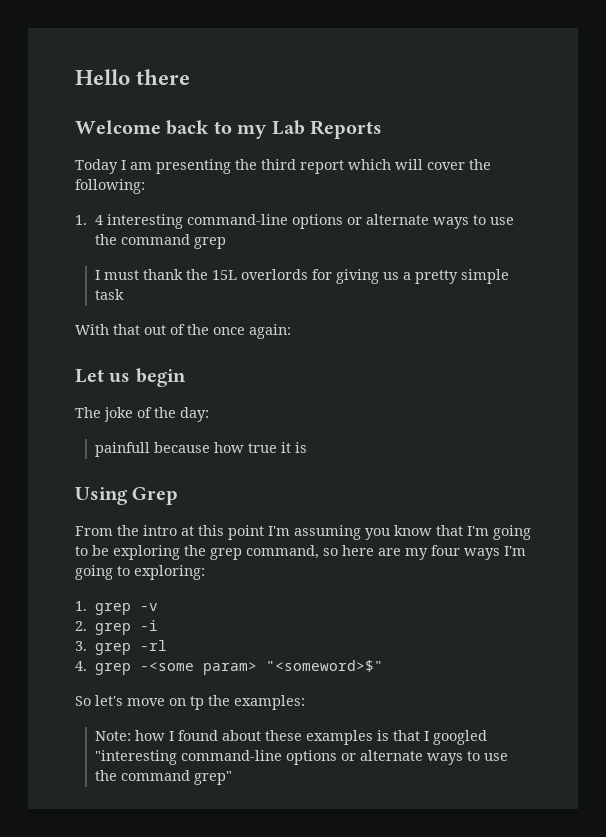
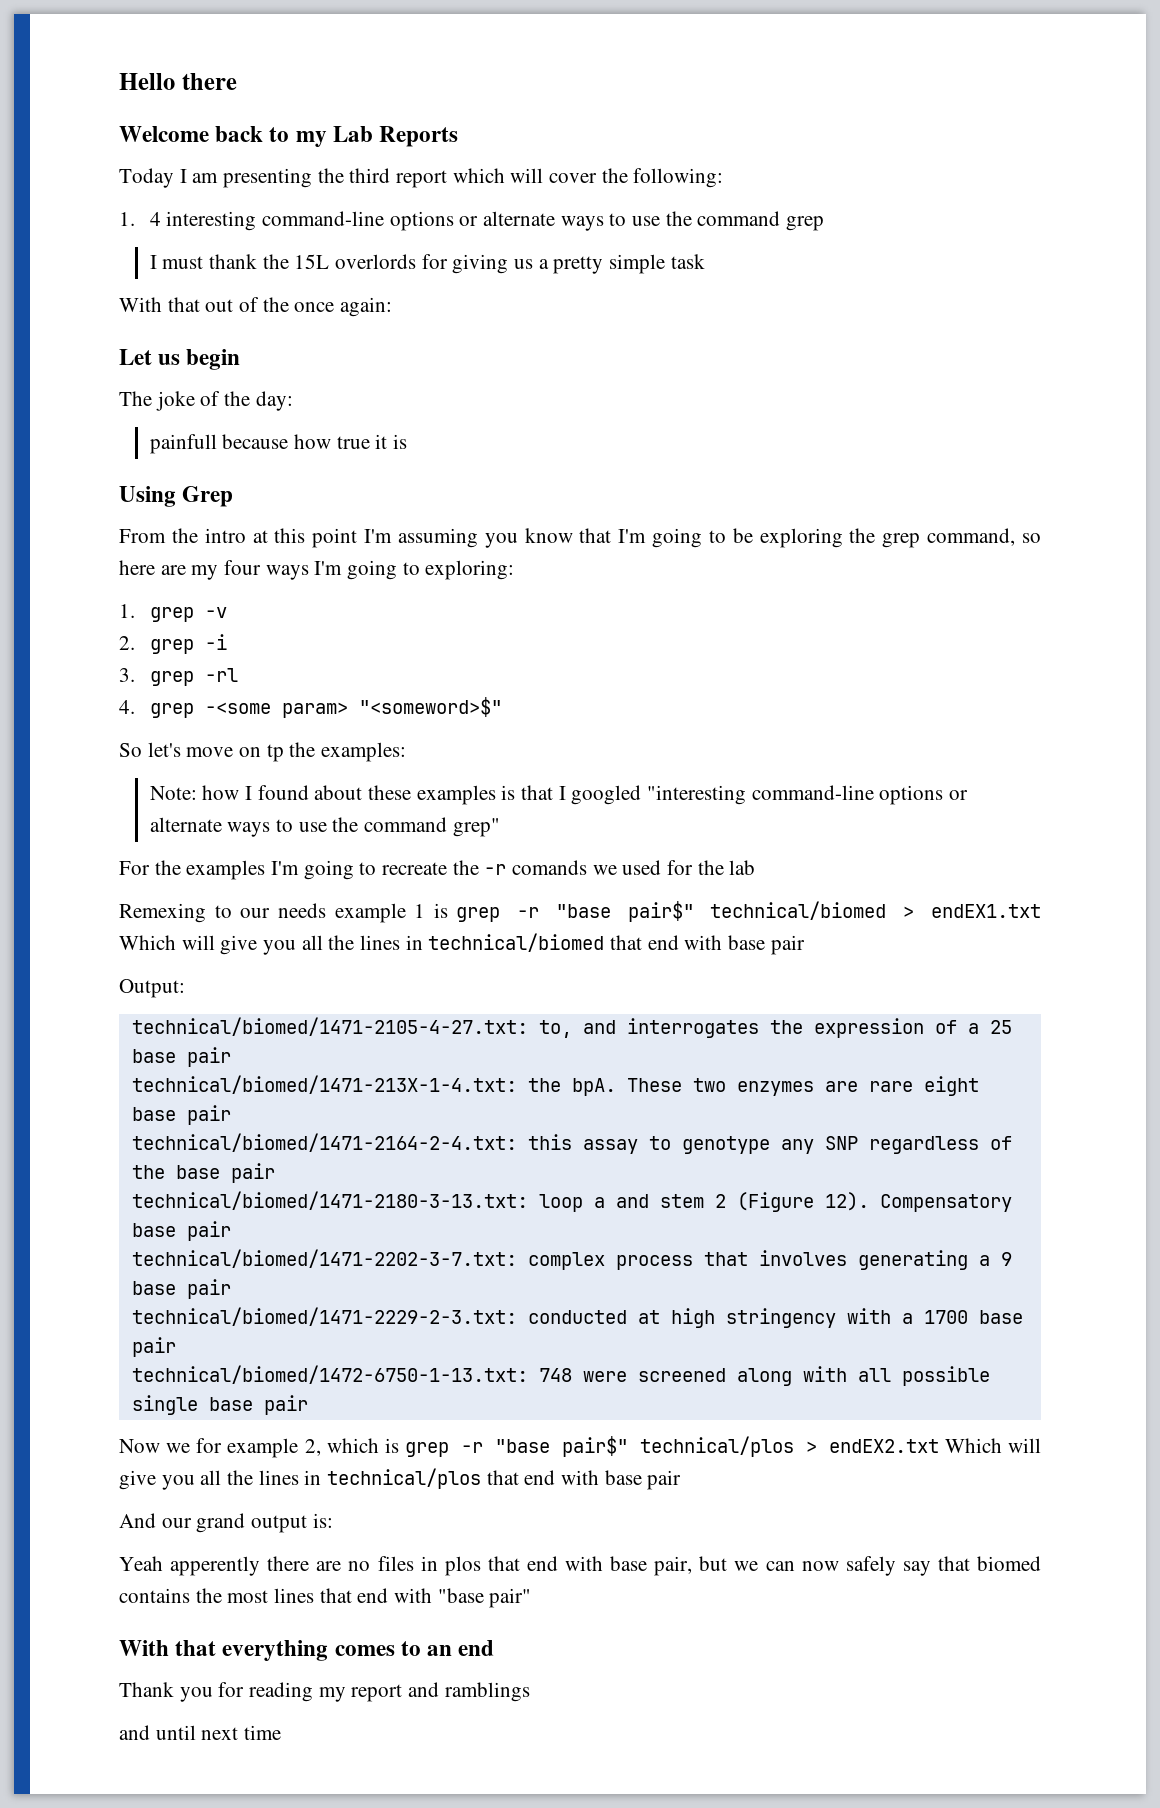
+ For the examples I'm going to recreate the -r comands we used for the lab
+ Remexing to our needs example 1 is grep -r "base pair$" technical/biomed > endEX1.txt Which will give you all the lines in technical/biomed that end with base pair
+ Output:
+ technical/biomed/1471-2105-4-27.txt: to, and interrogates the expression of a 25 base pair
+ technical/biomed/1471-213X-1-4.txt: the bpA. These two enzymes are rare eight base pair
+ technical/biomed/1471-2164-2-4.txt: this assay to genotype any SNP regardless of the base pair
+ technical/biomed/1471-2180-3-13.txt: loop a and stem 2 (Figure 12). Compensatory base pair
+ technical/biomed/1471-2202-3-7.txt: complex process that involves generating a 9 base pair
+ technical/biomed/1471-2229-2-3.txt: conducted at high stringency with a 1700 base pair
+ technical/biomed/1472-6750-1-13.txt: 748 were screened along with all possible single base pair
+ Now we for example 2, which is grep -r "base pair$" technical/plos > endEX2.txt Which will give you all the lines in technical/plos that end with base pair
+ And our grand output is:
+ Yeah apperently there are no files in plos that end with base pair, but we can now safely say that biomed contains the most lines that end with "base pair"
+ With that everything comes to an end
+ Thank you for reading my report and ramblings
+ and until next time

